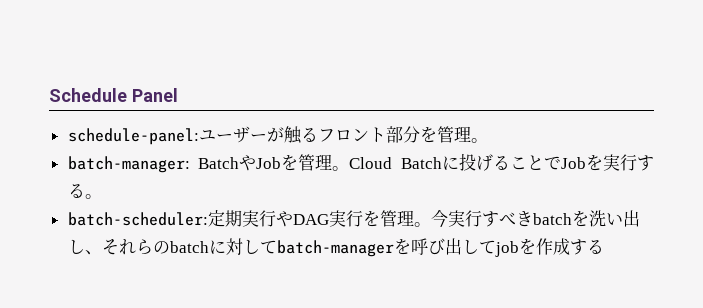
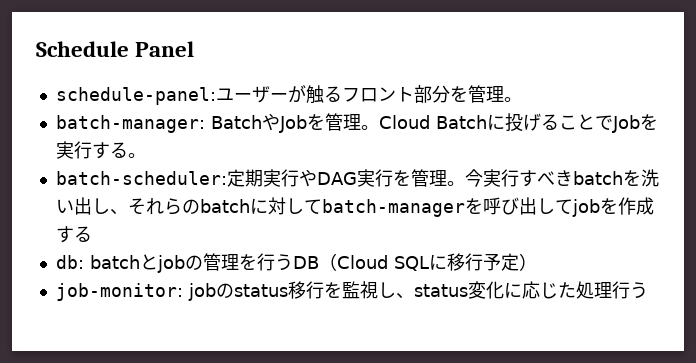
+ db: batchとjobの管理を行うDB（Cloud SQLに移行予定）
+ job-monitor: jobのstatus移行を監視し、status変化に応じた処理行う

